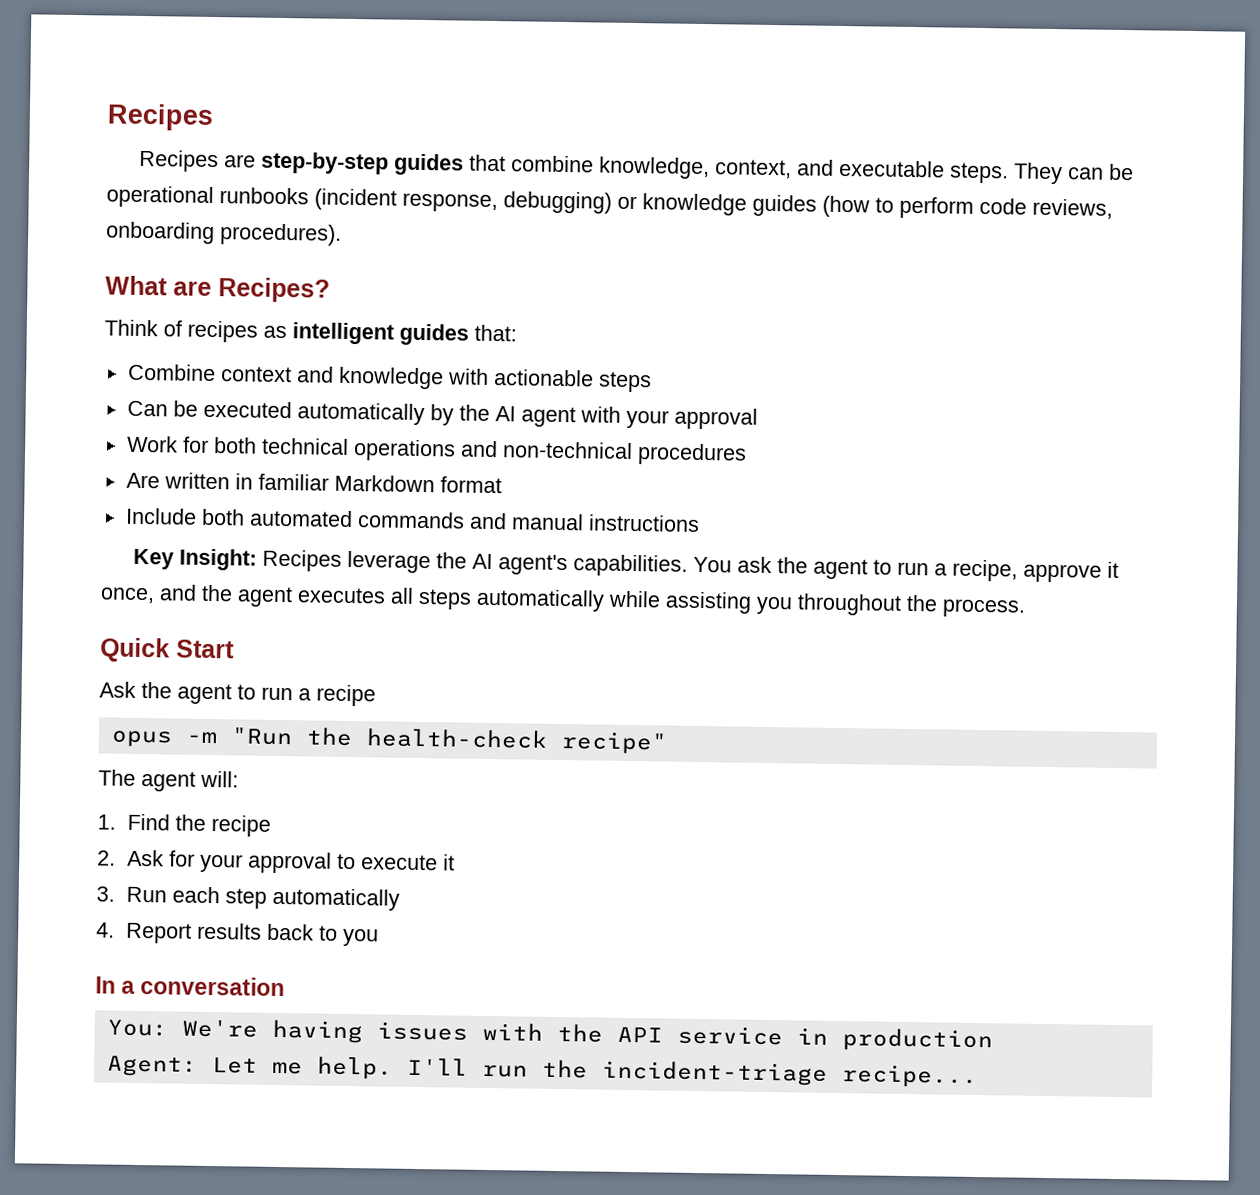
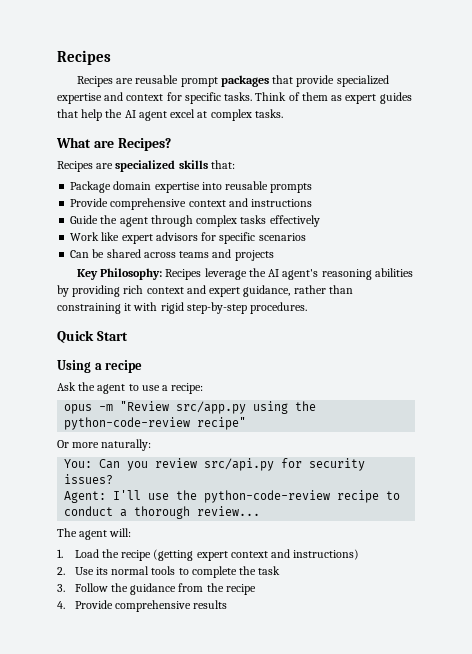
- Recipes are step-by-step guides that combine knowledge, context, and executable steps. They can be operational runbooks (incident response, debugging) or knowledge guides (how to perform code reviews, onboarding procedures).
+ Recipes are reusable prompt packages that provide specialized expertise and context for specific tasks. Think of them as expert guides that help the AI agent excel at complex tasks.
  What are Recipes?
- Think of recipes as intelligent guides that:
- Combine context and knowledge with actionable steps
- Can be executed automatically by the AI agent with your approval
- Work for both technical operations and non-technical procedures
- Are written in familiar Markdown format
- Include both automated commands and manual instructions
+ Recipes are specialized skills that:
+ Package domain expertise into reusable prompts
+ Provide comprehensive context and instructions
+ Guide the agent through complex tasks effectively
+ Work like expert advisors for specific scenarios
+ Can be shared across teams and projects
- Key Insight: Recipes leverage the AI agent's capabilities. You ask the agent to run a recipe, approve it once, and the agent executes all steps automatically while assisting you throughout the process.
+ Key Philosophy: Recipes leverage the AI agent's reasoning abilities by providing rich context and expert guidance, rather than constraining it with rigid step-by-step procedures.
+ Using a recipe
- Ask the agent to run a recipe
+ Ask the agent to use a recipe:
- opus -m "Run the health-check recipe"
+ opus -m "Review src/app.py using the python-code-review recipe"
+ Or more naturally:
+ You: Can you review src/api.py for security issues?
+ Agent: I'll use the python-code-review recipe to conduct a thorough review...
  The agent will:
- 1. Find the recipe
- 2. Ask for your approval to execute it
- 3. Run each step automatically
- 4. Report results back to you
- In a conversation
- You: We're having issues with the API service in production
- Agent: Let me help. I'll run the incident-triage recipe...
+ 1. Load the recipe (getting expert context and instructions)
+ 2. Use its normal tools to complete the task
+ 3. Follow the guidance from the recipe
+ 4. Provide comprehensive results

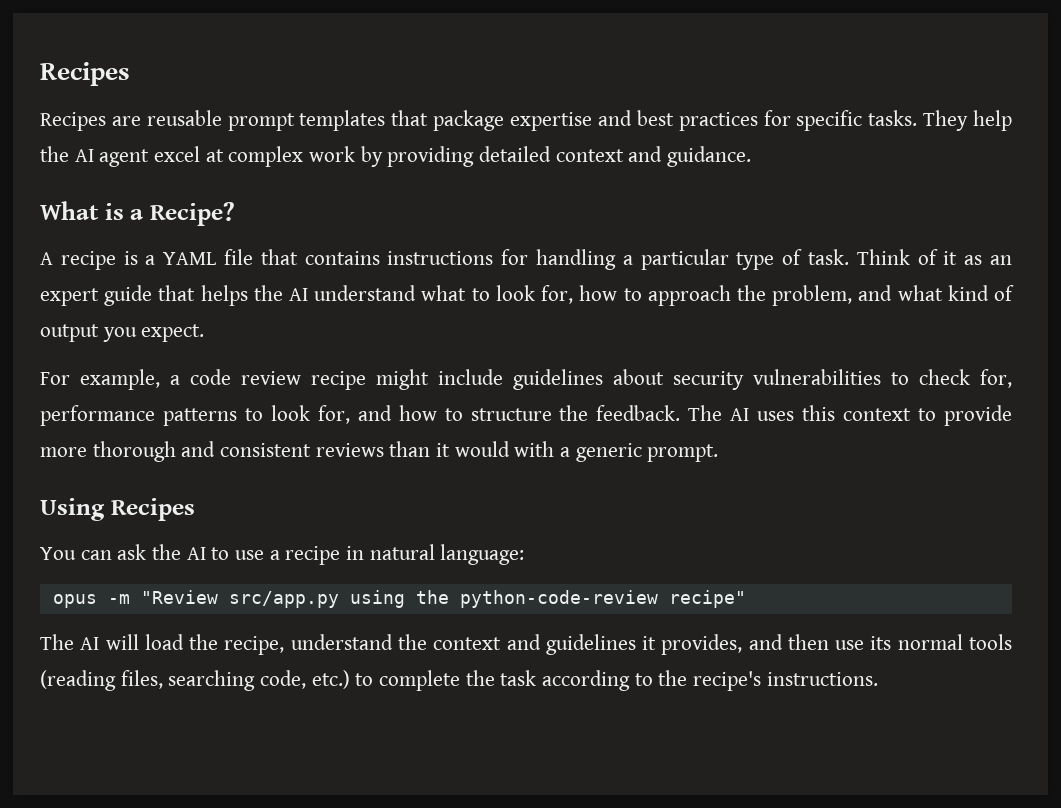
- Recipes are reusable prompt packages that provide specialized expertise and context for specific tasks. Think of them as expert guides that help the AI agent excel at complex tasks.
- What are Recipes?
- Recipes are specialized skills that:
- Package domain expertise into reusable prompts
- Provide comprehensive context and instructions
- Guide the agent through complex tasks effectively
- Work like expert advisors for specific scenarios
- Can be shared across teams and projects
- Key Philosophy: Recipes leverage the AI agent's reasoning abilities by providing rich context and expert guidance, rather than constraining it with rigid step-by-step procedures.
- Quick Start
- Using a recipe
- Ask the agent to use a recipe:
+ Recipes are reusable prompt templates that package expertise and best practices for specific tasks. They help the AI agent excel at complex work by providing detailed context and guidance.
+ What is a Recipe?
+ A recipe is a YAML file that contains instructions for handling a particular type of task. Think of it as an expert guide that helps the AI understand what to look for, how to approach the problem, and what kind of output you expect.
+ For example, a code review recipe might include guidelines about security vulnerabilities to check for, performance patterns to look for, and how to structure the feedback. The AI uses this context to provide more thorough and consistent reviews than it would with a generic prompt.
+ Using Recipes
+ You can ask the AI to use a recipe in natural language:
- Or more naturally:
- You: Can you review src/api.py for security issues?
- Agent: I'll use the python-code-review recipe to conduct a thorough review...
- The agent will:
- 1. Load the recipe (getting expert context and instructions)
- 2. Use its normal tools to complete the task
- 3. Follow the guidance from the recipe
- 4. Provide comprehensive results
+ The AI will load the recipe, understand the context and guidelines it provides, and then use its normal tools (reading files, searching code, etc.) to complete the task according to the recipe's instructions.

